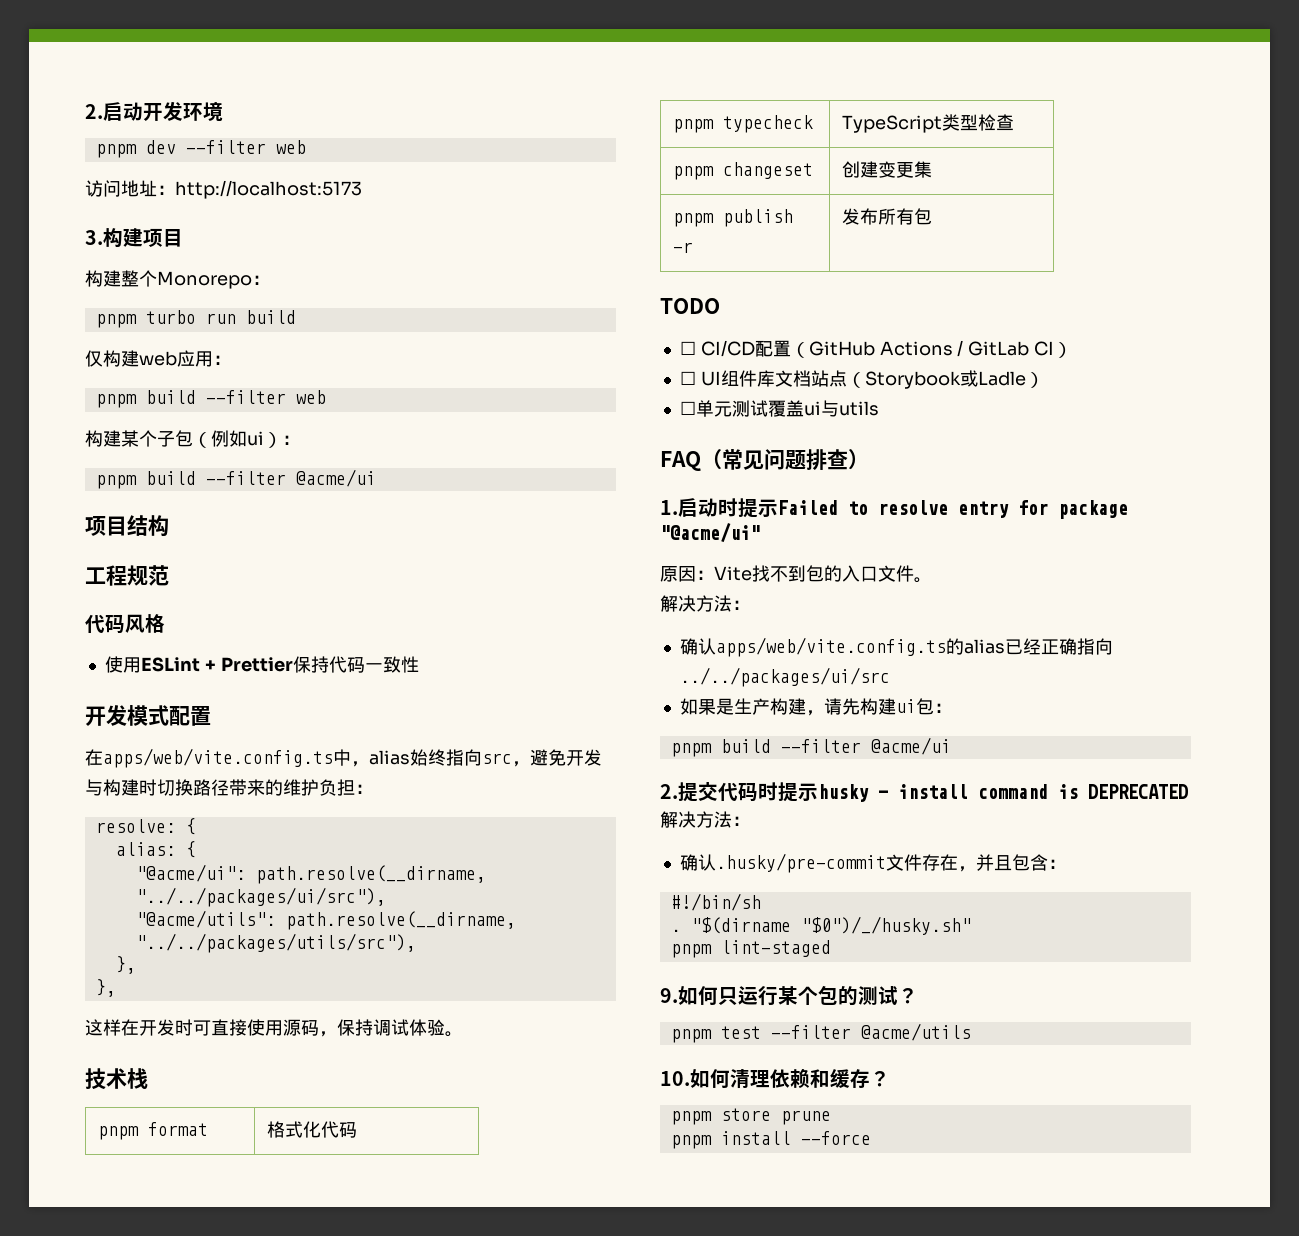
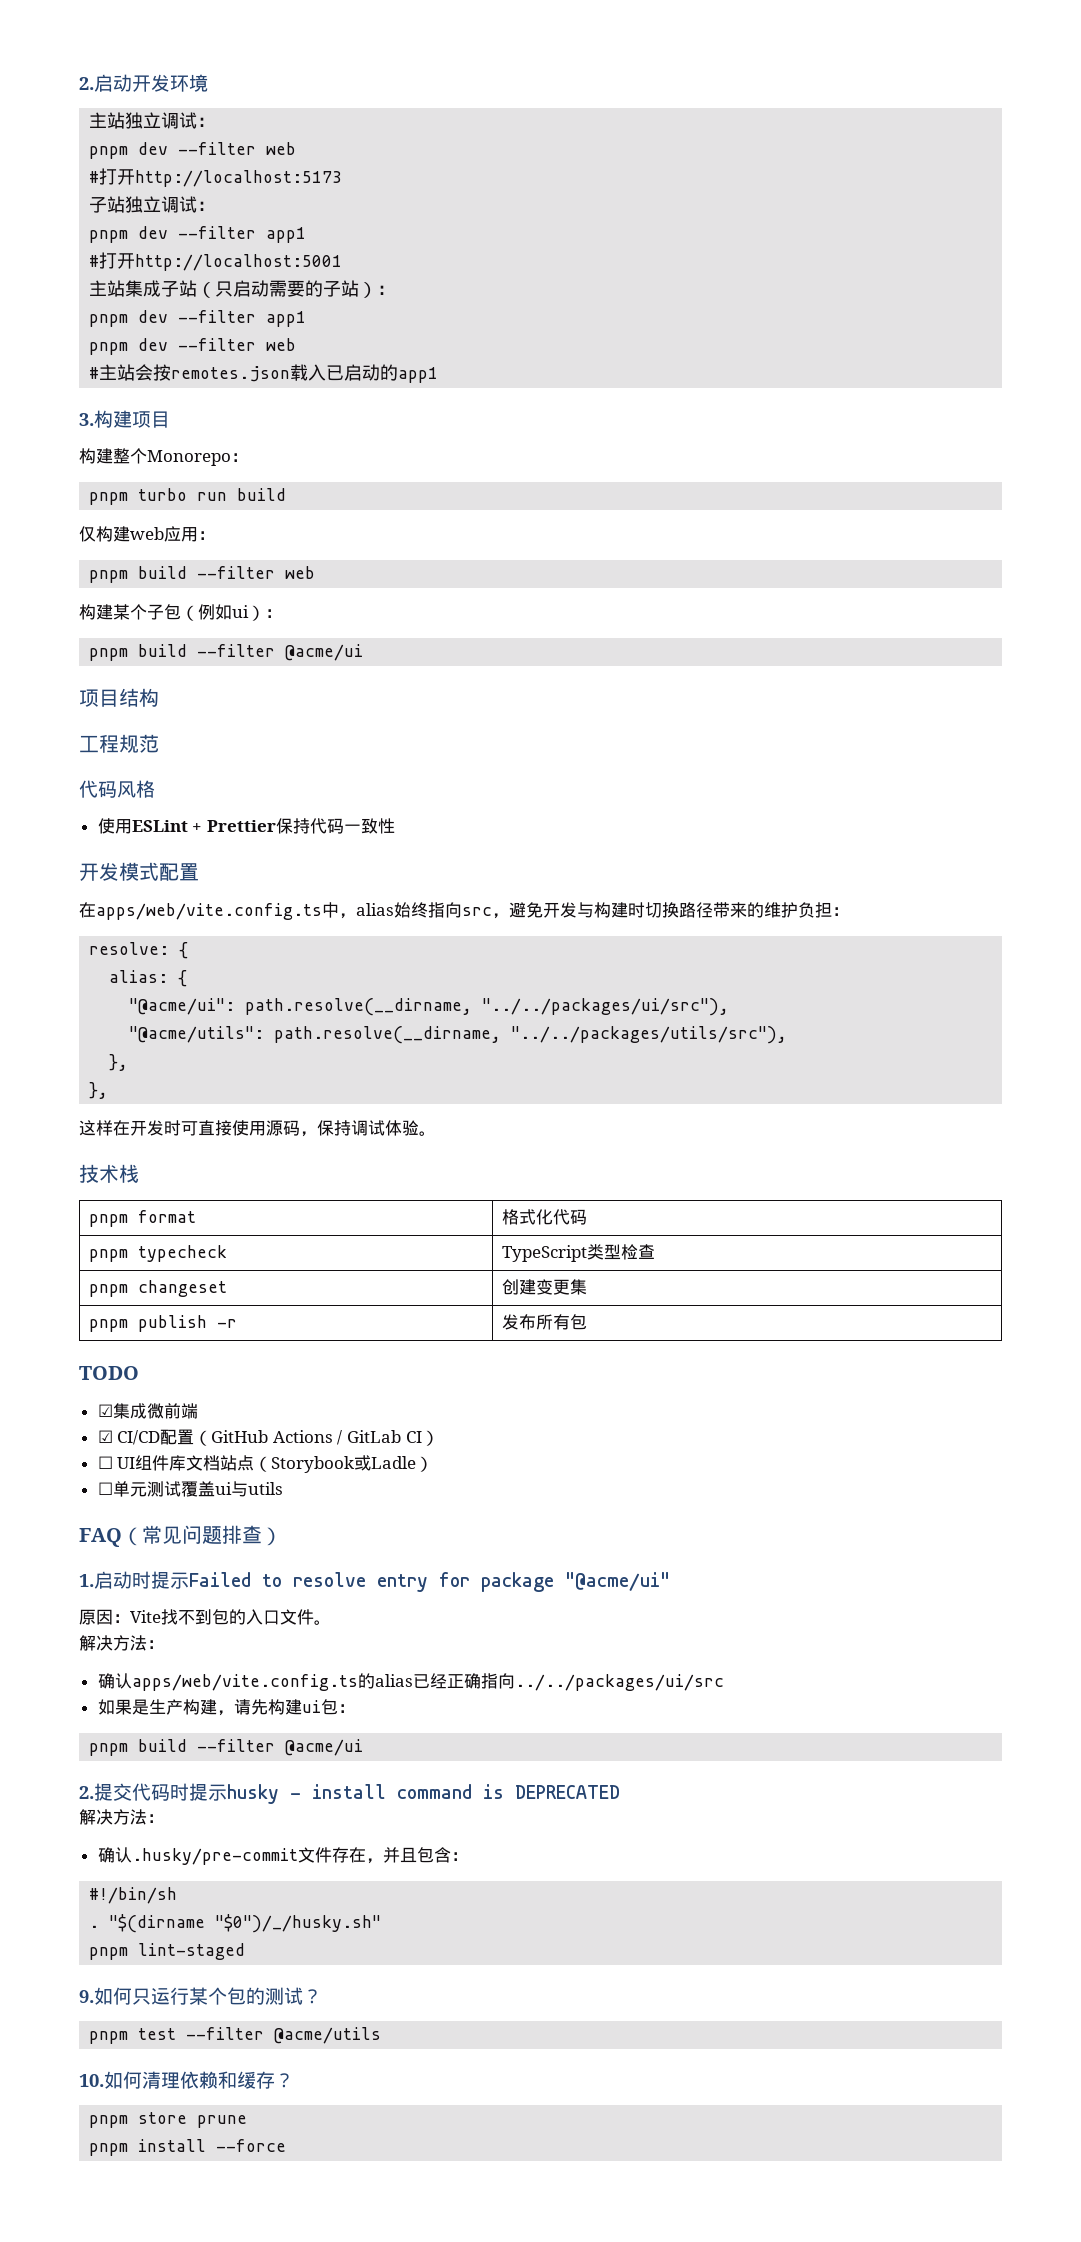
+ 主站独立调试：
  pnpm dev --filter web
- 访问地址：http://localhost:5173
+ #打开http://localhost:5173
+ 子站独立调试：
+ pnpm dev --filter app1
+ #打开http://localhost:5001
+ 主站集成子站（只启动需要的子站）：
+ pnpm dev --filter app1
+ pnpm dev --filter web
+ #主站会按remotes.json载入已启动的app1
- ☐ CI/CD配置（GitHub Actions / GitLab CI）
+ ☑集成微前端
+ ☑ CI/CD配置（GitHub Actions / GitLab CI）

